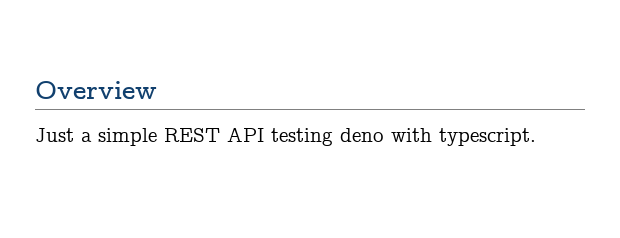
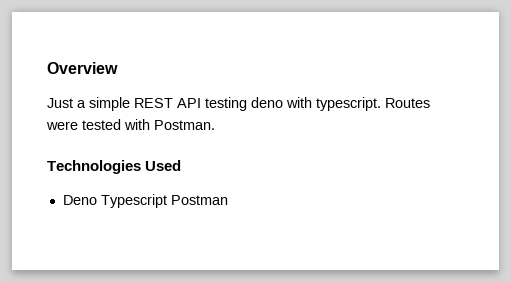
+ Routes were tested with Postman.
+ Technologies Used
+ Deno Typescript Postman

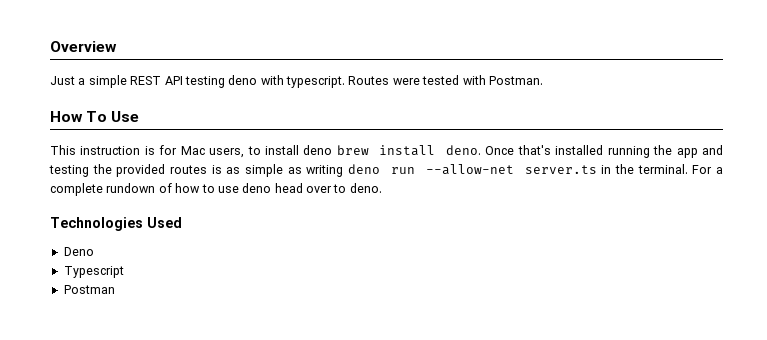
+ How To Use
+ This instruction is for Mac users, to install deno brew install deno. Once that's installed running the app and testing the provided routes is as simple as writing deno run --allow-net server.ts in the terminal. For a complete rundown of how to use deno head over to deno.
- Deno Typescript Postman
+ Deno
+ Typescript
+ Postman

